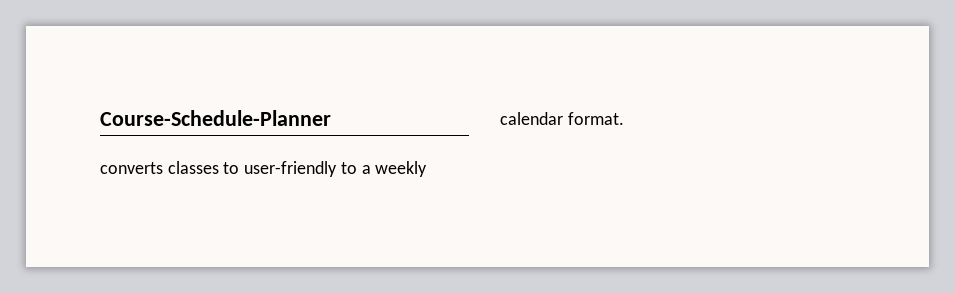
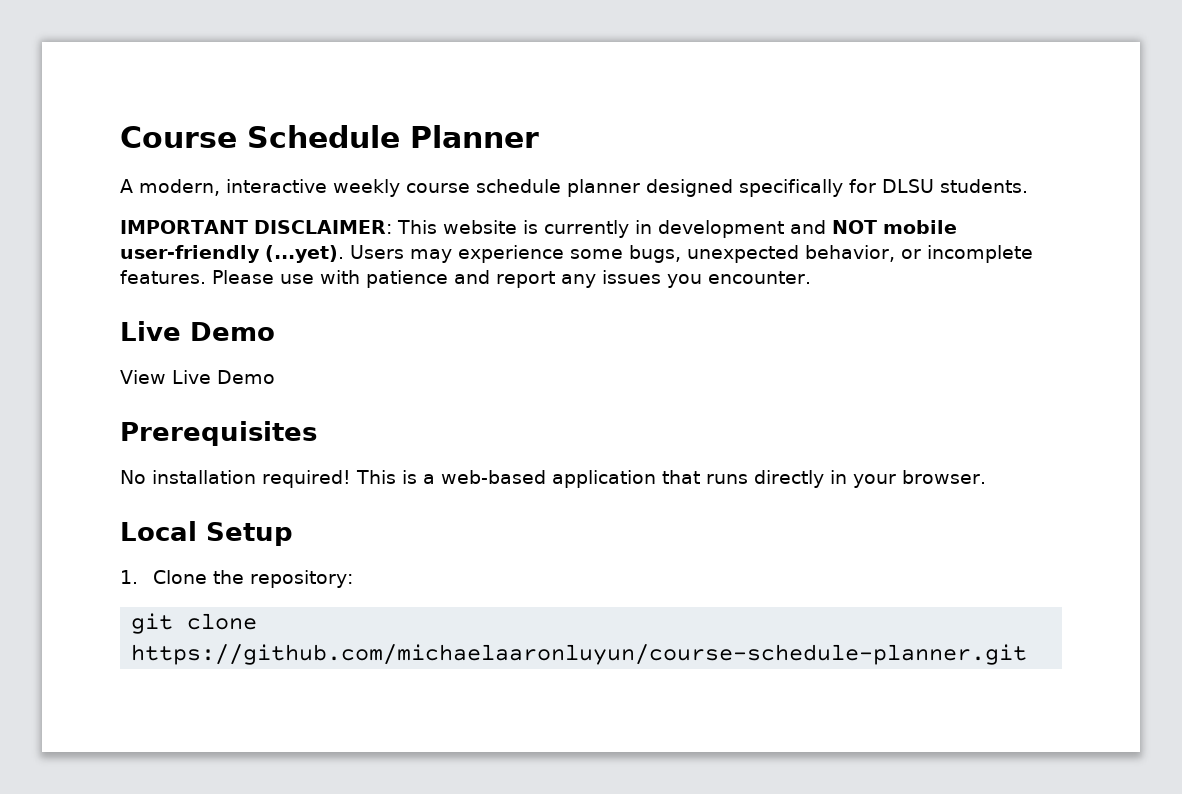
- Course-Schedule-Planner
- converts classes to user-friendly to a weekly calendar format.
+ Course Schedule Planner
+ A modern, interactive weekly course schedule planner designed specifically for DLSU students.
+ IMPORTANT DISCLAIMER: This website is currently in development and NOT mobile user-friendly (...yet). Users may experience some bugs, unexpected behavior, or incomplete features. Please use with patience and report any issues you encounter.
+ Live Demo
+ View Live Demo
+ Prerequisites
+ No installation required! This is a web-based application that runs directly in your browser.
+ Local Setup
+ 1. Clone the repository:
+ git clone https://github.com/michaelaaronluyun/course-schedule-planner.git

